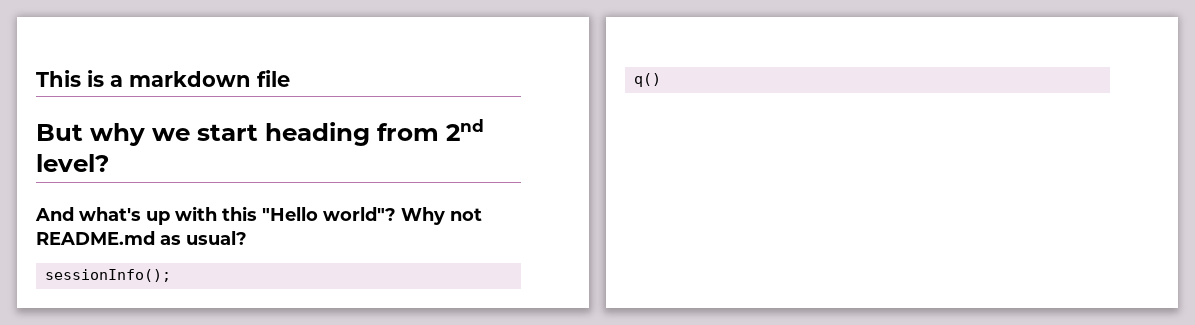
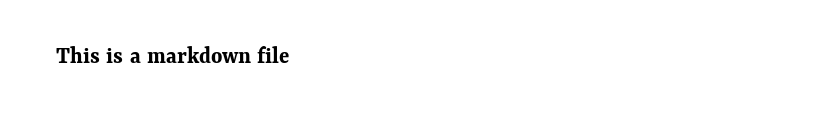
- But why we start heading from 2nd level?
- And what's up with this "Hello world"? Why not README.md as usual?
- sessionInfo();
- q()

